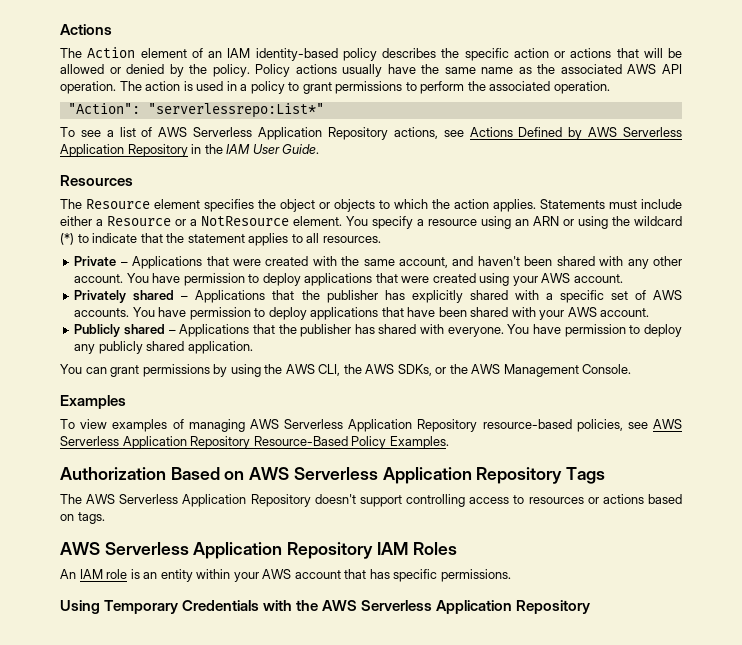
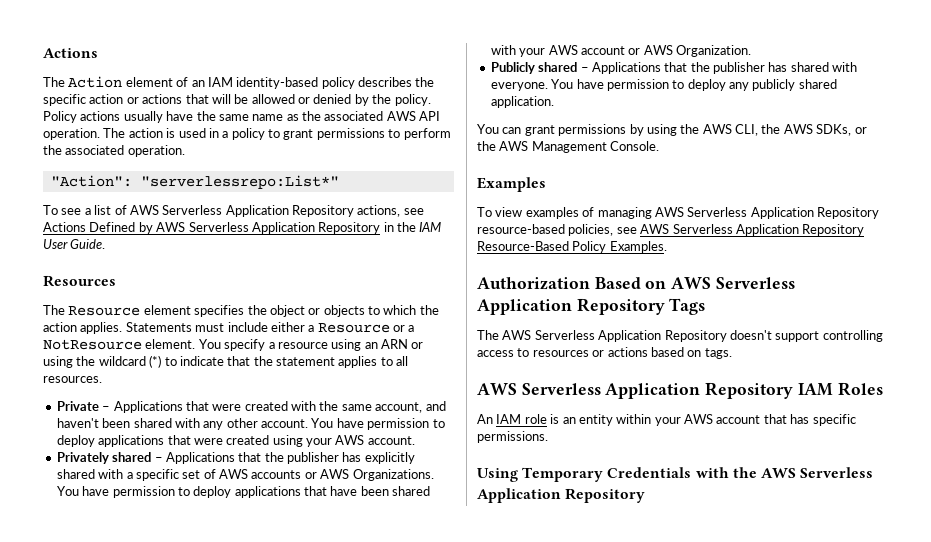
- Privately shared – Applications that the publisher has explicitly shared with a specific set of AWS accounts.
+ Privately shared – Applications that the publisher has explicitly shared with a specific set of AWS accounts or AWS Organizations.
- You have permission to deploy applications that have been shared with your AWS account.
+ You have permission to deploy applications that have been shared with your AWS account or AWS Organization.

